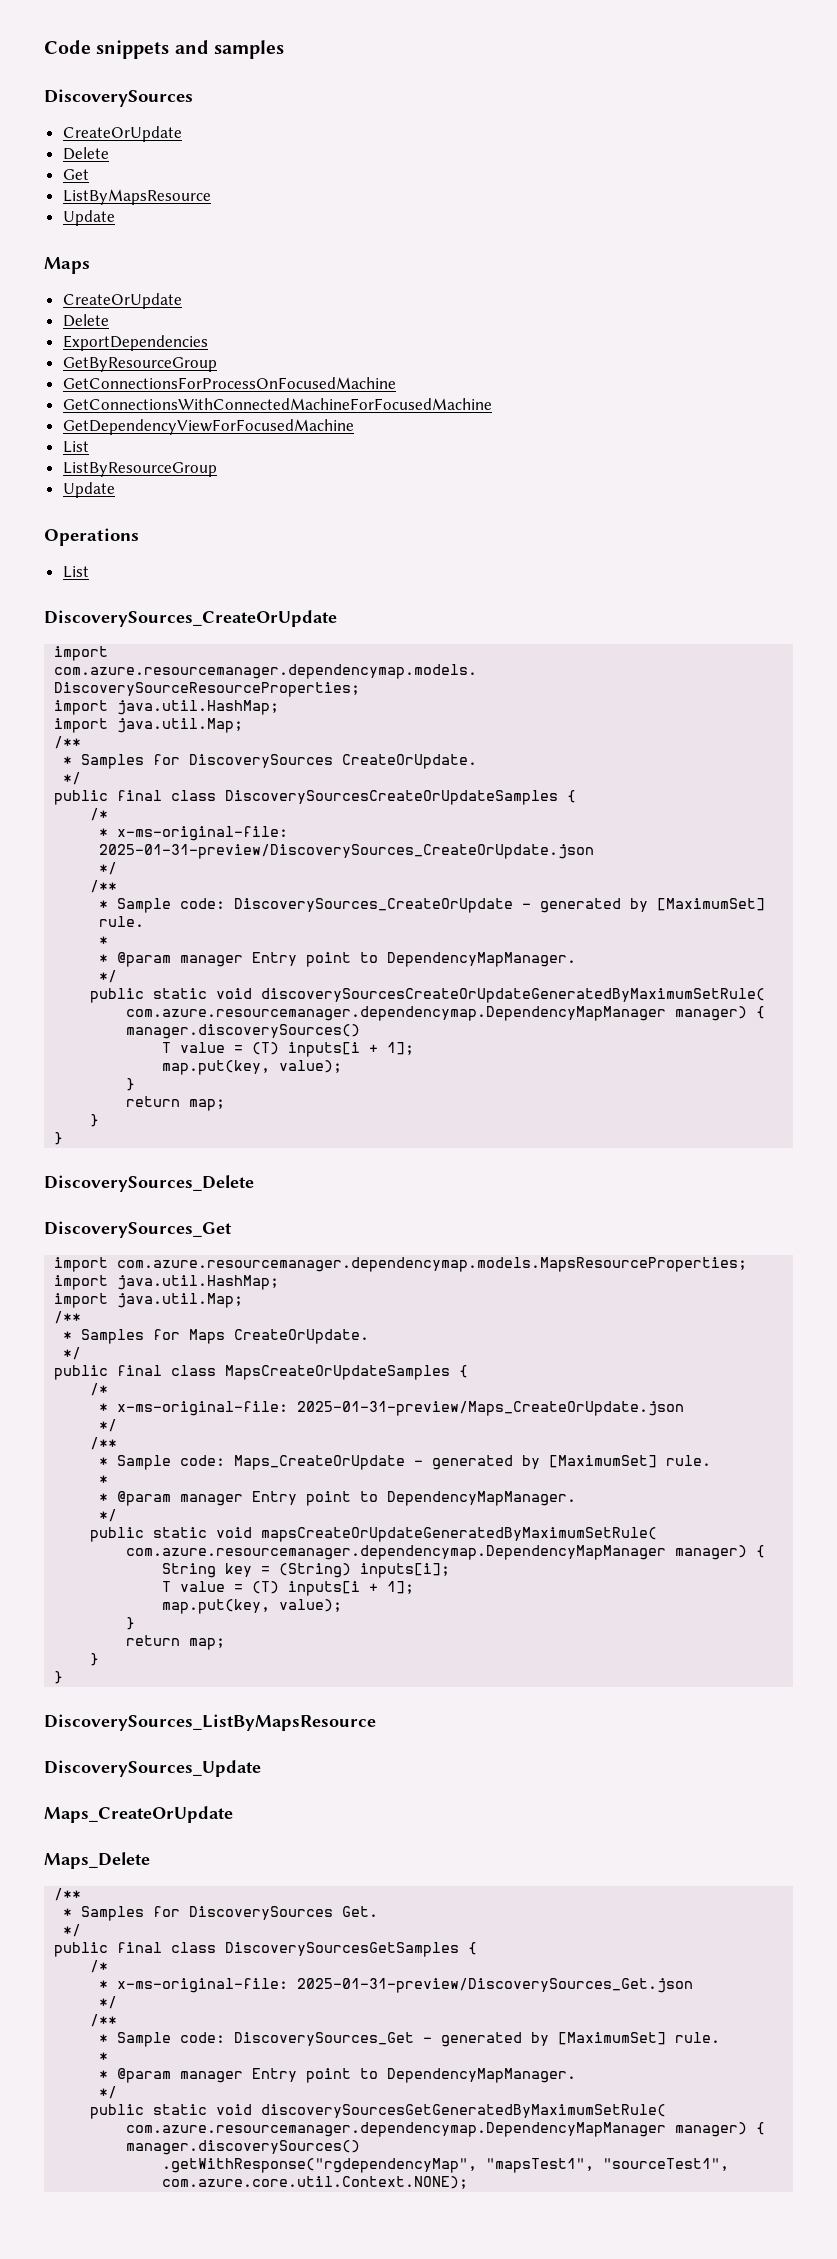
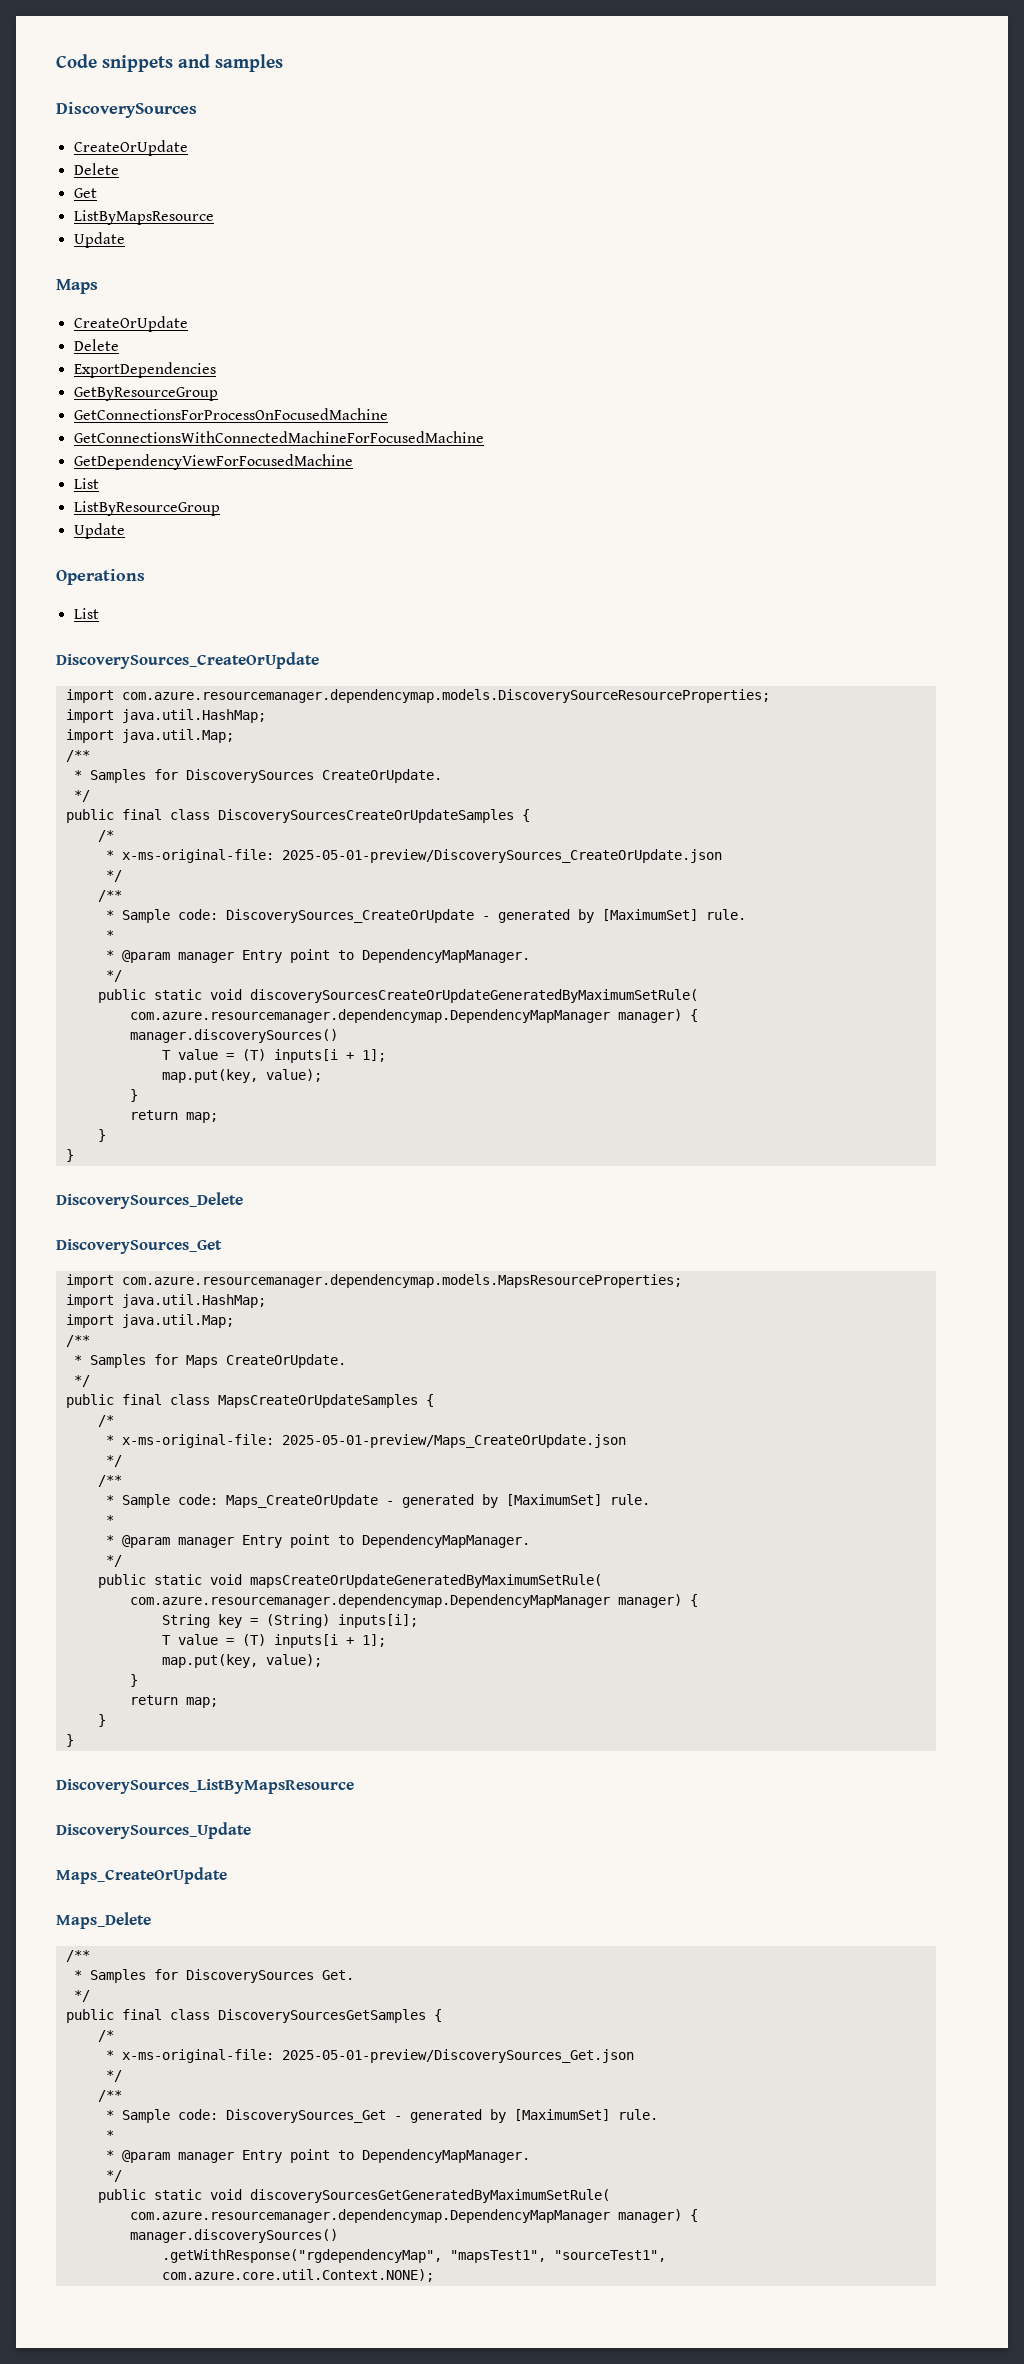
- * x-ms-original-file: 2025-01-31-preview/DiscoverySources_CreateOrUpdate.json
+ * x-ms-original-file: 2025-05-01-preview/DiscoverySources_CreateOrUpdate.json
- * x-ms-original-file: 2025-01-31-preview/Maps_CreateOrUpdate.json
+ * x-ms-original-file: 2025-05-01-preview/Maps_CreateOrUpdate.json
- * x-ms-original-file: 2025-01-31-preview/DiscoverySources_Get.json
+ * x-ms-original-file: 2025-05-01-preview/DiscoverySources_Get.json

